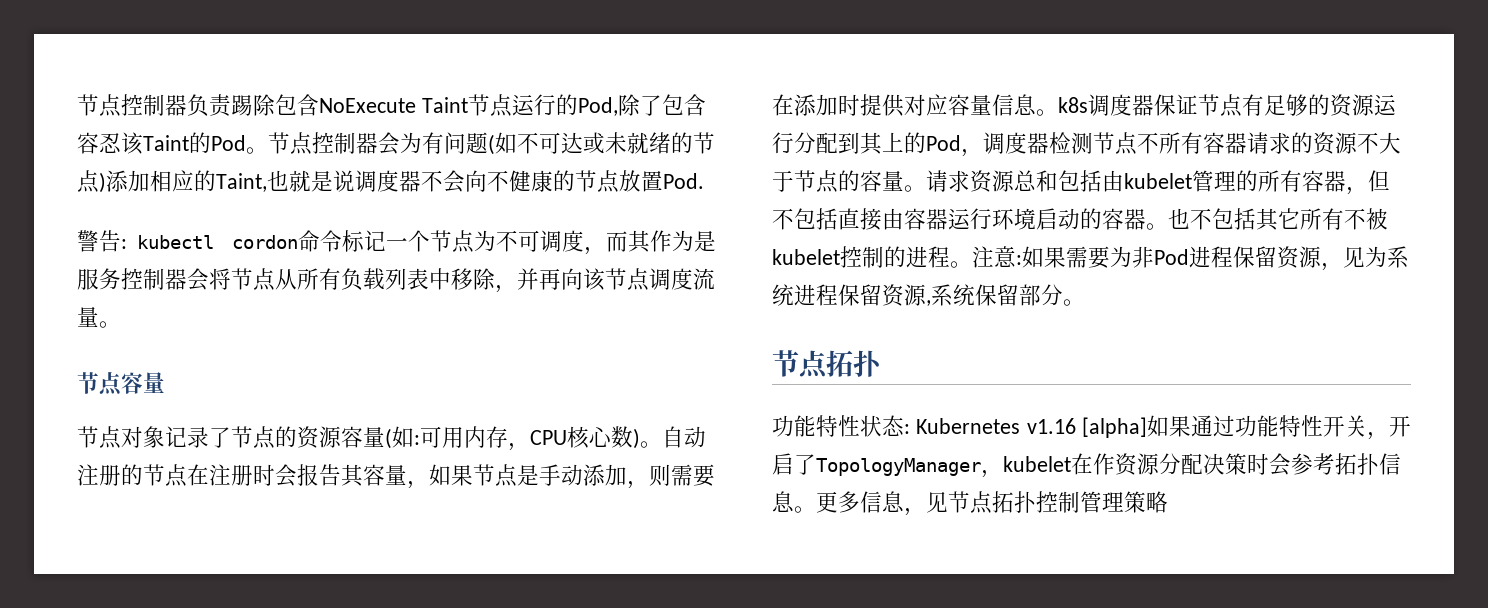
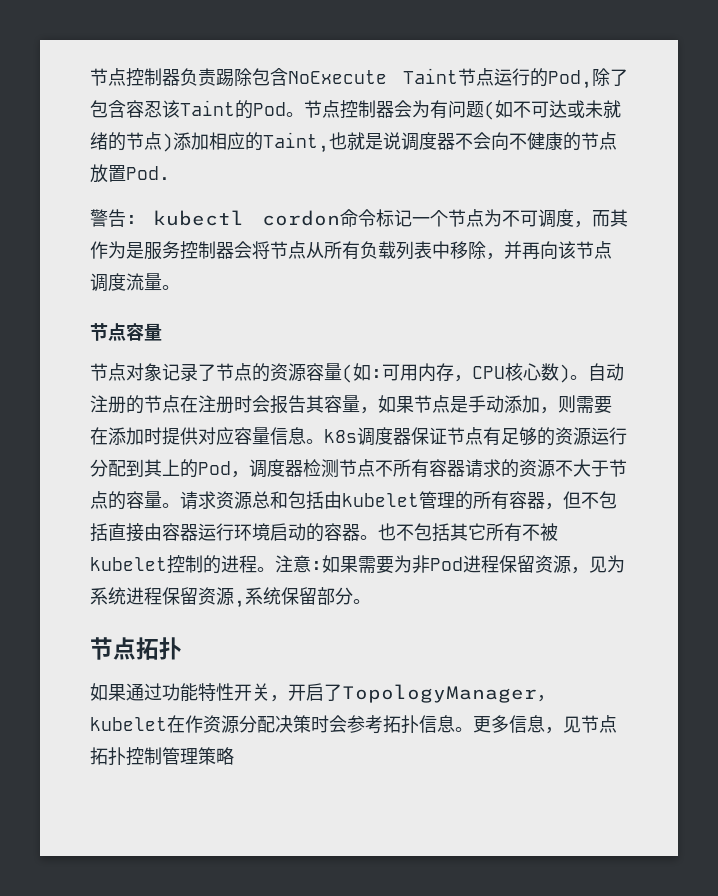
- 功能特性状态: Kubernetes v1.16 [alpha]如果通过功能特性开关，开启了TopologyManager，kubelet在作资源分配决策时会参考拓扑信息。
+ 如果通过功能特性开关，开启了TopologyManager，kubelet在作资源分配决策时会参考拓扑信息。

